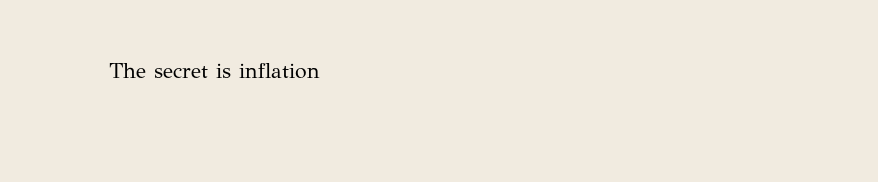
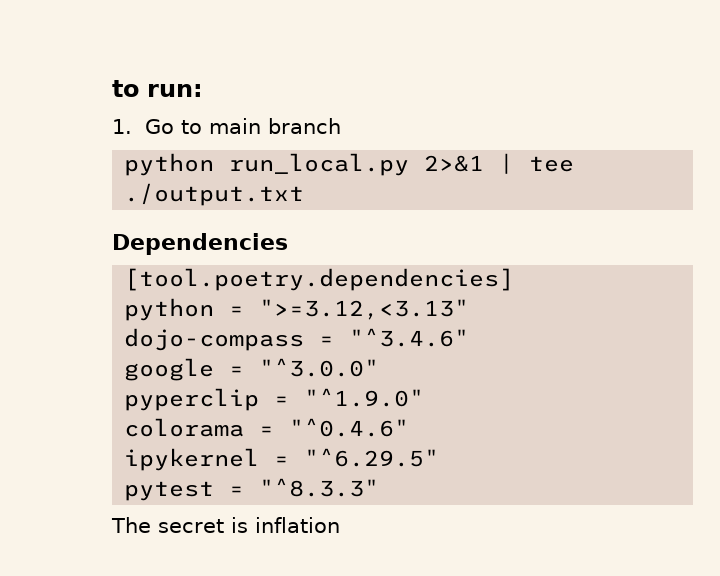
+ to run:
+ 1. Go to main branch
+ python run_local.py 2>&1 | tee ./output.txt
+ Dependencies
+ [tool.poetry.dependencies]
+ python = ">=3.12,<3.13"
+ dojo-compass = "^3.4.6"
+ google = "^3.0.0"
+ pyperclip = "^1.9.0"
+ colorama = "^0.4.6"
+ ipykernel = "^6.29.5"
+ pytest = "^8.3.3"

